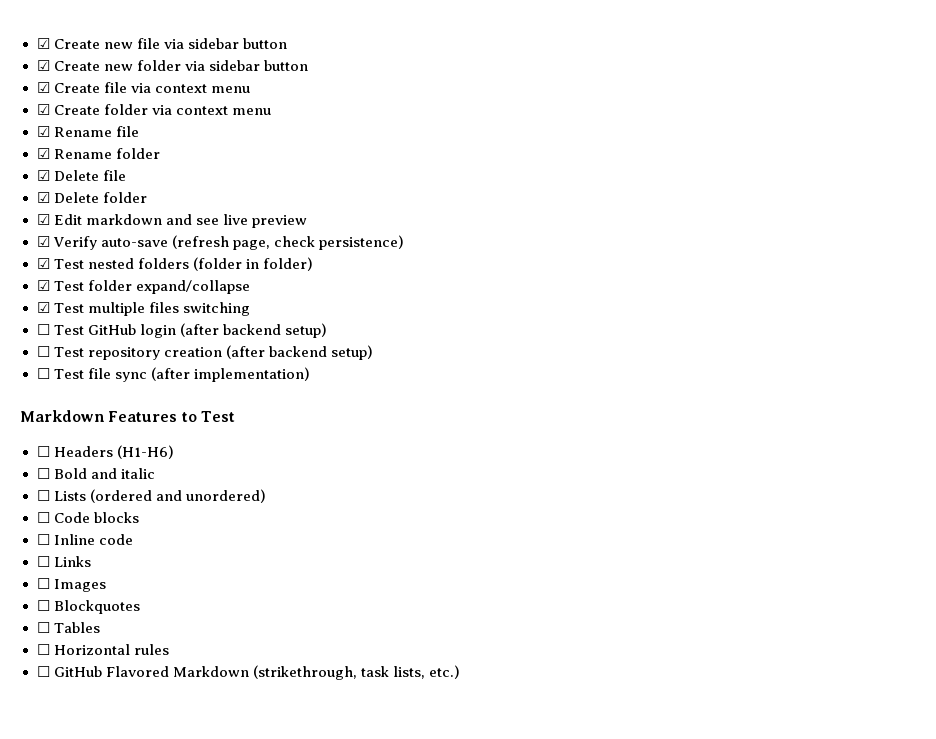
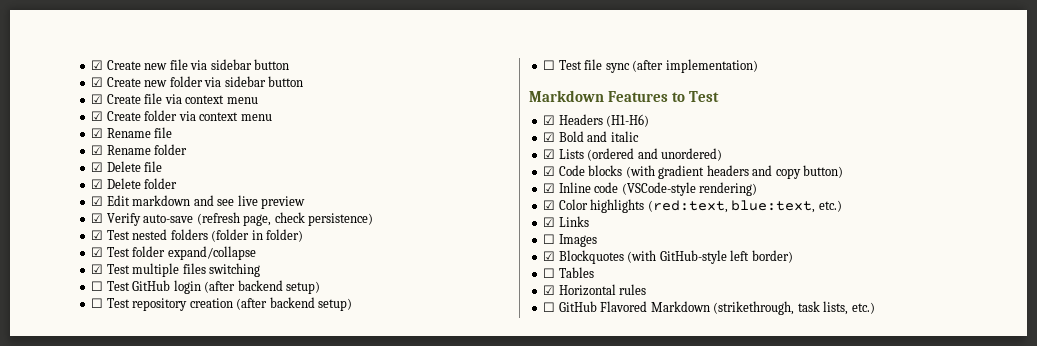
- ☐ Headers (H1-H6)
+ ☑ Headers (H1-H6)
- ☐ Bold and italic
+ ☑ Bold and italic
- ☐ Lists (ordered and unordered)
+ ☑ Lists (ordered and unordered)
- ☐ Code blocks
- ☐ Inline code
- ☐ Links
+ ☑ Code blocks (with gradient headers and copy button)
+ ☑ Inline code (VSCode-style rendering)
+ ☑ Color highlights (red:text, blue:text, etc.)
+ ☑ Links
- ☐ Blockquotes
+ ☑ Blockquotes (with GitHub-style left border)
- ☐ Horizontal rules
+ ☑ Horizontal rules

